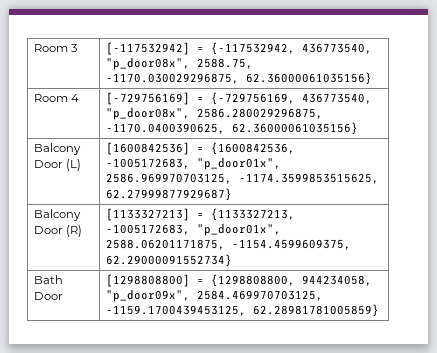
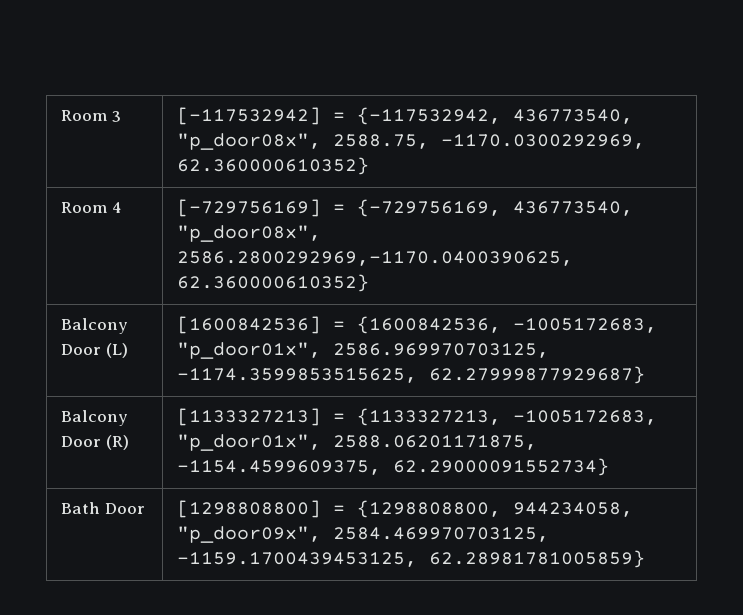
- Room 3 | [-117532942] = {-117532942, 436773540, "p_door08x", 2588.75, -1170.030029296875, 62.36000061035156}
+ Room 3 | [-117532942] = {-117532942, 436773540, "p_door08x", 2588.75, -1170.0300292969, 62.360000610352}
- Room 4 | [-729756169] = {-729756169, 436773540, "p_door08x", 2586.280029296875, -1170.0400390625, 62.36000061035156}
+ Room 4 | [-729756169] = {-729756169, 436773540, "p_door08x", 2586.2800292969,-1170.0400390625, 62.360000610352}

